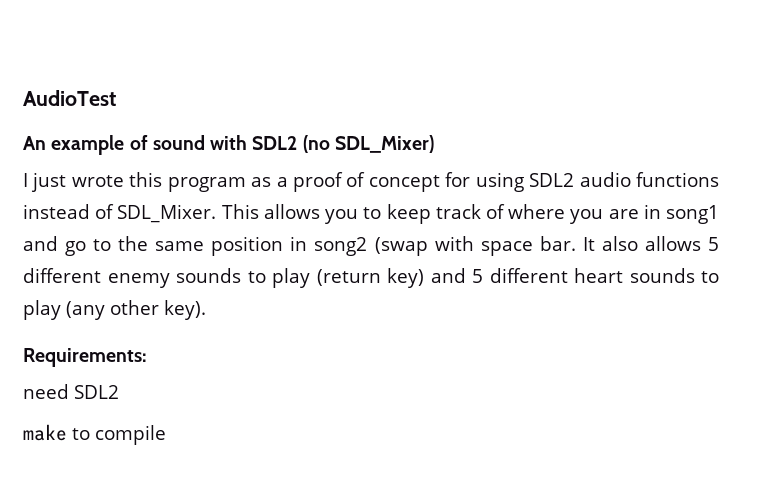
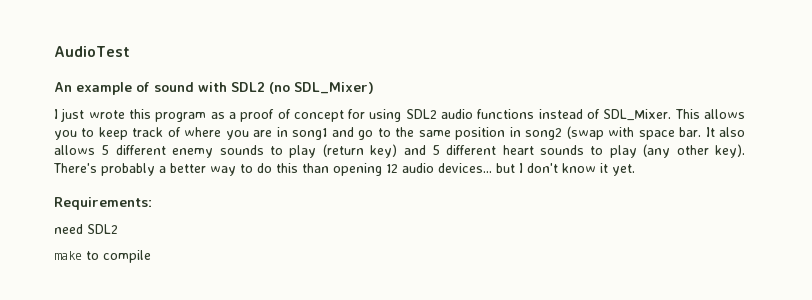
+ There's probably a better way to do this than opening 12 audio devices... but I don't know it yet.

